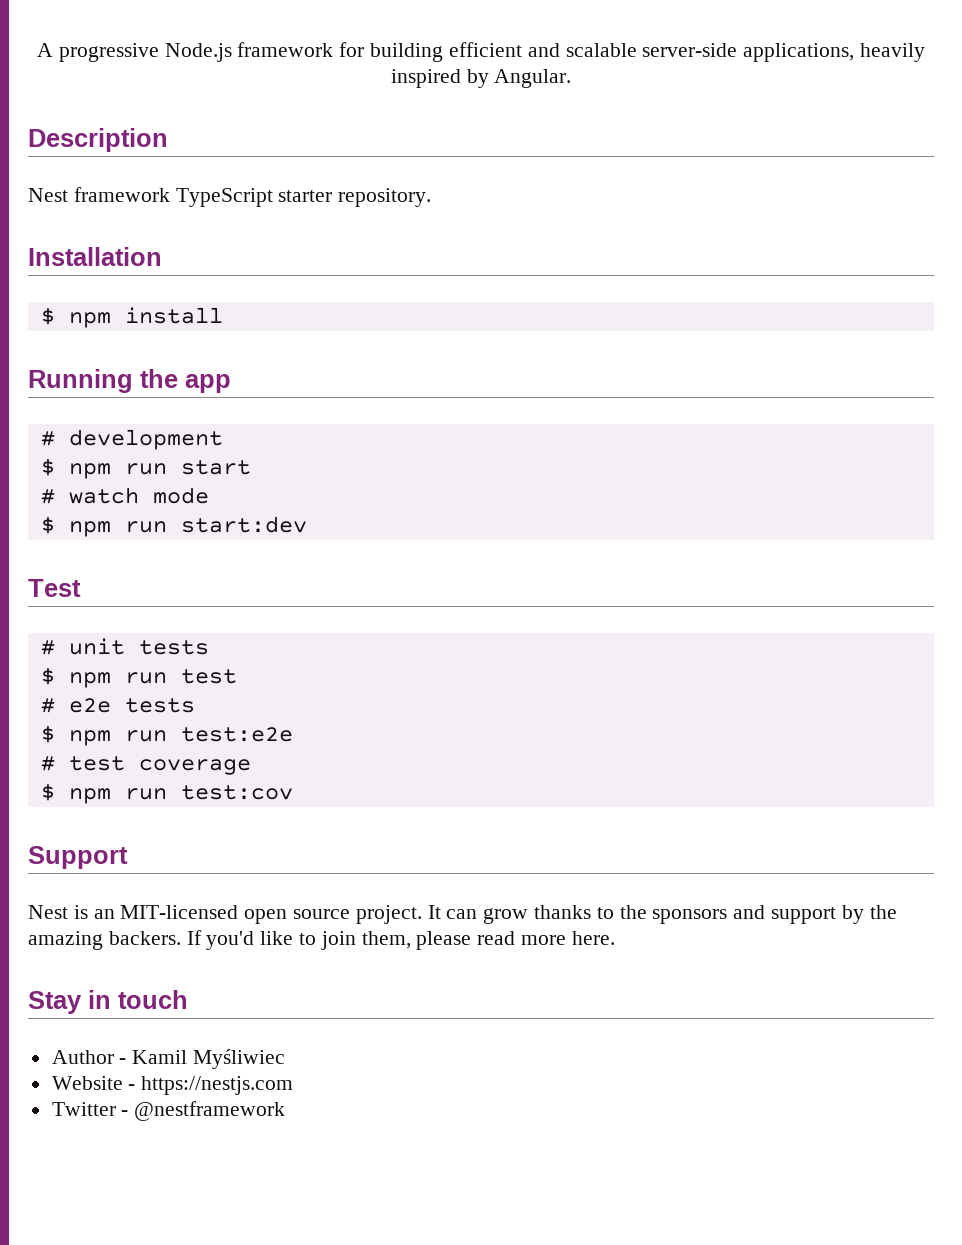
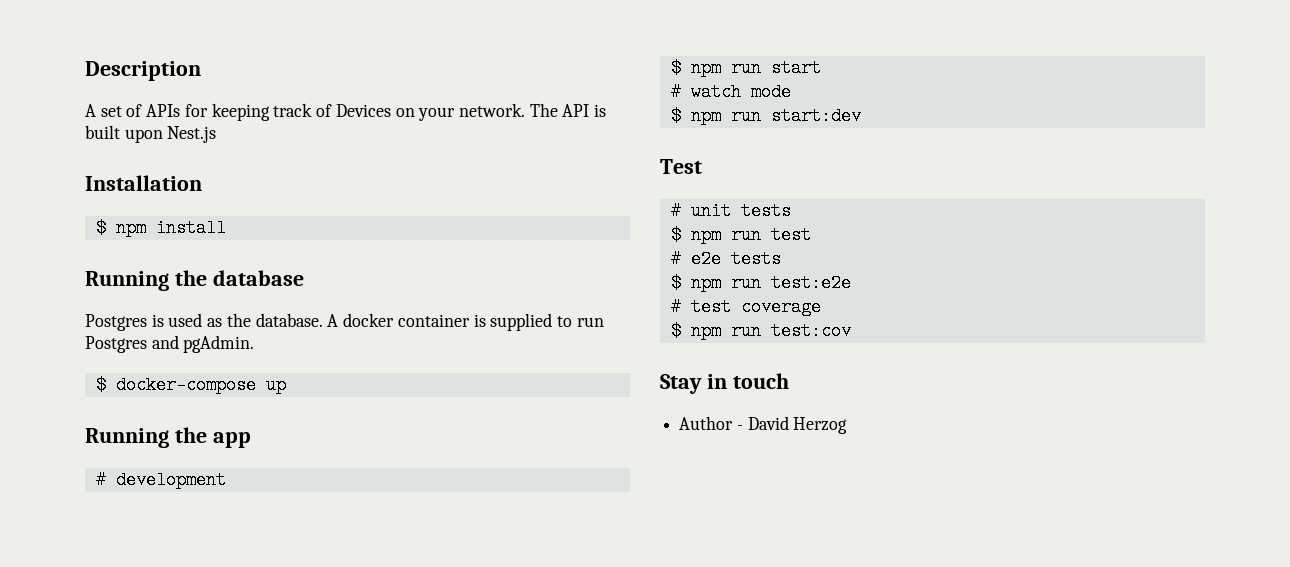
- A progressive Node.js framework for building efficient and scalable server-side applications, heavily inspired by Angular.
  Description
- Nest framework TypeScript starter repository.
+ A set of APIs for keeping track of Devices on your network. The API is built upon Nest.js
  Installation
  $ npm install
+ Running the database
+ Postgres is used as the database. A docker container is supplied to run Postgres and pgAdmin.
+ $ docker-compose up
- Support
- Nest is an MIT-licensed open source project. It can grow thanks to the sponsors and support by the amazing backers. If you'd like to join them, please read more here.
- Author - Kamil Myśliwiec
- Website - https://nestjs.com
- Twitter - @nestframework
+ Author - David Herzog

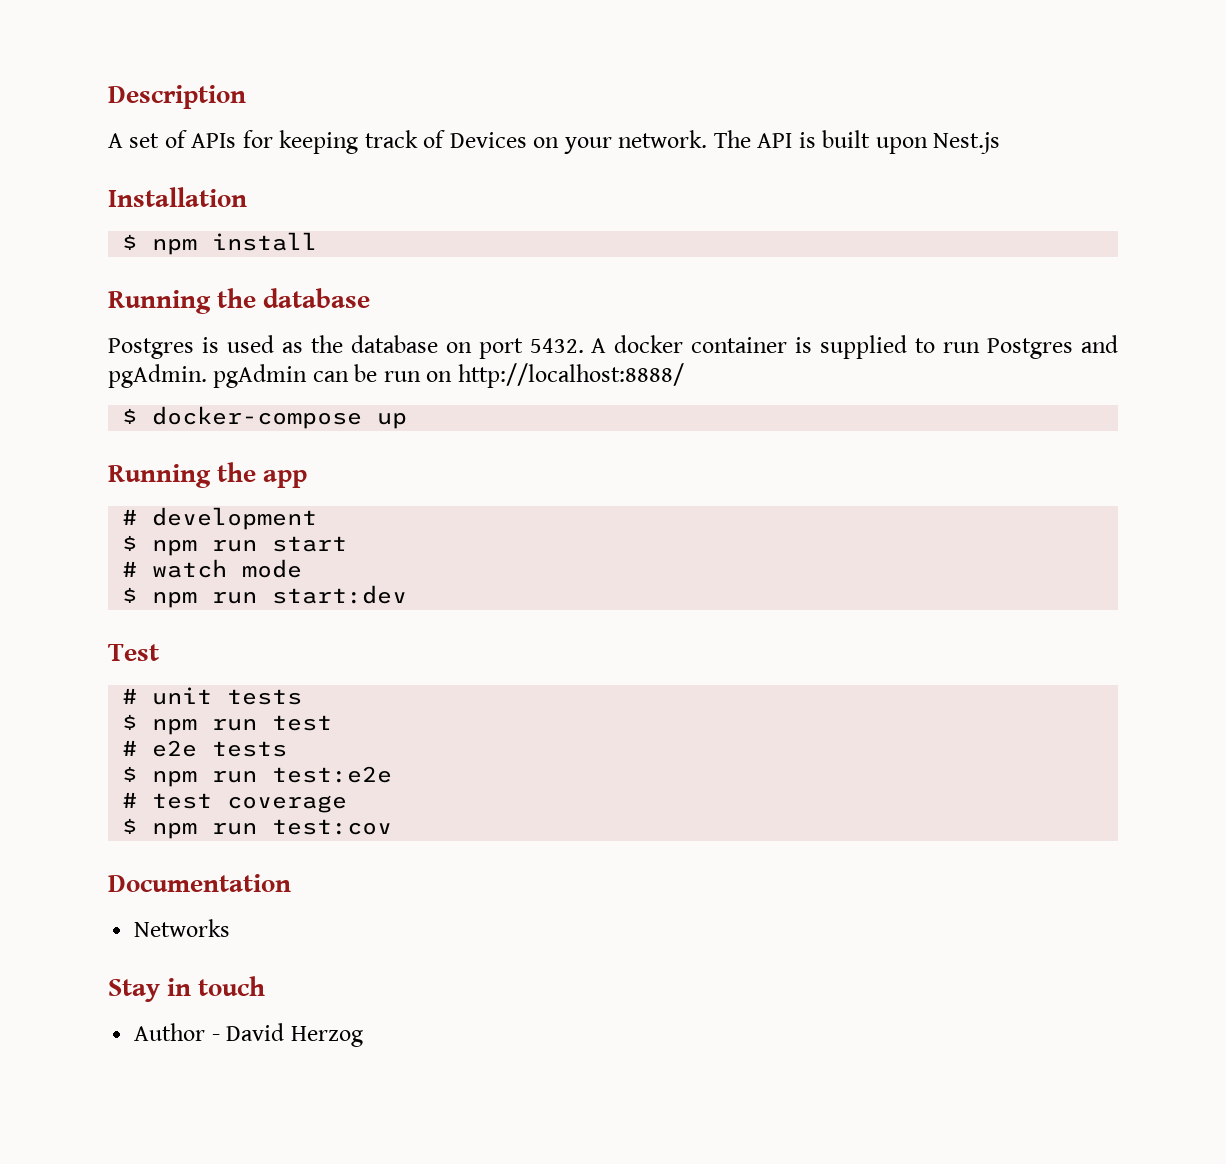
- Postgres is used as the database.
+ Postgres is used as the database on port 5432.
- A docker container is supplied to run Postgres and pgAdmin.
+ A docker container is supplied to run Postgres and pgAdmin. pgAdmin can be run on http://localhost:8888/
+ Documentation
+ Networks

